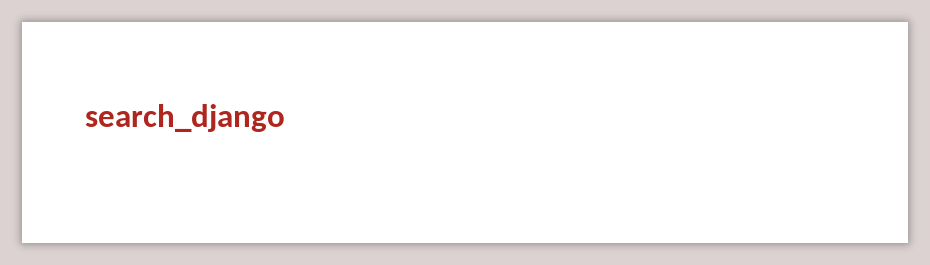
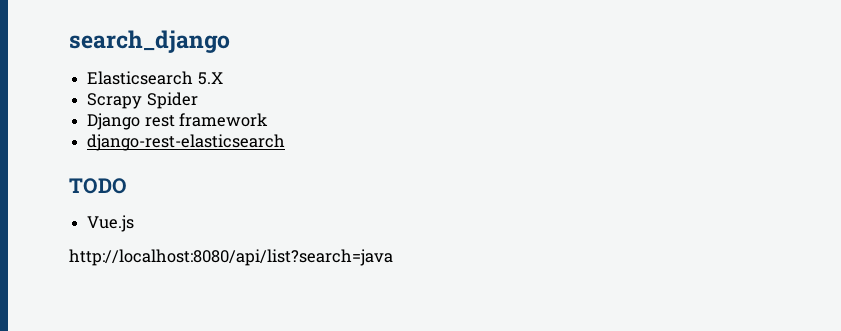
+ Elasticsearch 5.X
+ Scrapy Spider
+ Django rest framework
+ django-rest-elasticsearch
+ TODO
+ Vue.js
+ http://localhost:8080/api/list?search=java

